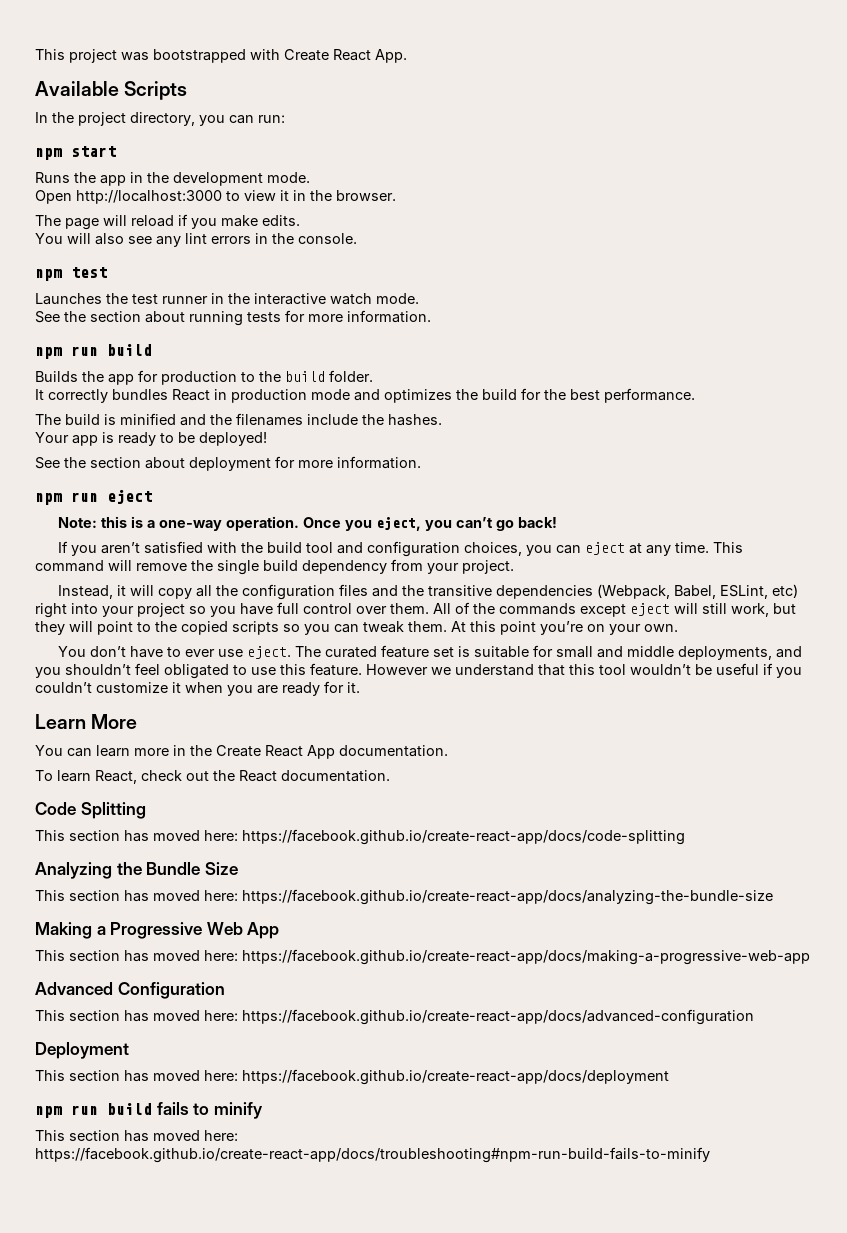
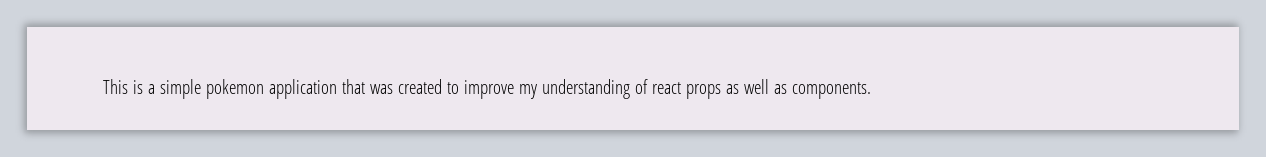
- This project was bootstrapped with Create React App.
- Available Scripts
- In the project directory, you can run:
- npm start
- Runs the app in the development mode.
- Open http://localhost:3000 to view it in the browser.
- The page will reload if you make edits.
- You will also see any lint errors in the console.
- npm test
- Launches the test runner in the interactive watch mode.
- See the section about running tests for more information.
- npm run build
- Builds the app for production to the build folder.
- It correctly bundles React in production mode and optimizes the build for the best performance.
- The build is minified and the filenames include the hashes.
- Your app is ready to be deployed!
- See the section about deployment for more information.
- npm run eject
- Note: this is a one-way operation. Once you eject, you can’t go back!
- If you aren’t satisfied with the build tool and configuration choices, you can eject at any time. This command will remove the single build dependency from your project.
- Instead, it will copy all the configuration files and the transitive dependencies (Webpack, Babel, ESLint, etc) right into your project so you have full control over them. All of the commands except eject will still work, but they will point to the copied scripts so you can tweak them. At this point you’re on your own.
- You don’t have to ever use eject. The curated feature set is suitable for small and middle deployments, and you shouldn’t feel obligated to use this feature. However we understand that this tool wouldn’t be useful if you couldn’t customize it when you are ready for it.
- Learn More
- You can learn more in the Create React App documentation.
- To learn React, check out the React documentation.
- Code Splitting
- This section has moved here: https://facebook.github.io/create-react-app/docs/code-splitting
- Analyzing the Bundle Size
- This section has moved here: https://facebook.github.io/create-react-app/docs/analyzing-the-bundle-size
- Making a Progressive Web App
- This section has moved here: https://facebook.github.io/create-react-app/docs/making-a-progressive-web-app
- Advanced Configuration
- This section has moved here: https://facebook.github.io/create-react-app/docs/advanced-configuration
- Deployment
- This section has moved here: https://facebook.github.io/create-react-app/docs/deployment
- npm run build fails to minify
- This section has moved here: https://facebook.github.io/create-react-app/docs/troubleshooting#npm-run-build-fails-to-minify
+ This is a simple pokemon application that was created to improve my understanding of react props as well as components.

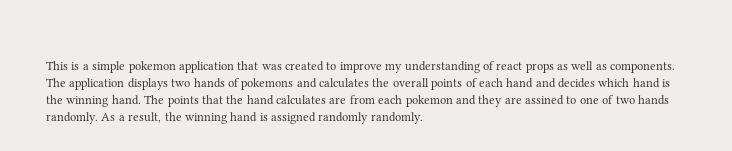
+ The application displays two hands of pokemons and calculates the overall points of each hand and decides which hand is the winning hand. The points that the hand calculates are from each pokemon and they are assined to one of two hands randomly. As a result, the winning hand is assigned randomly randomly.

